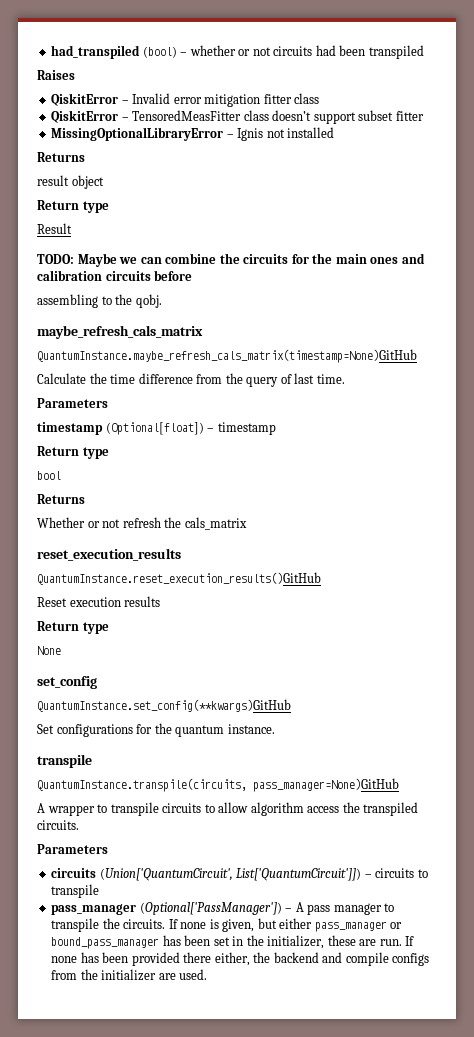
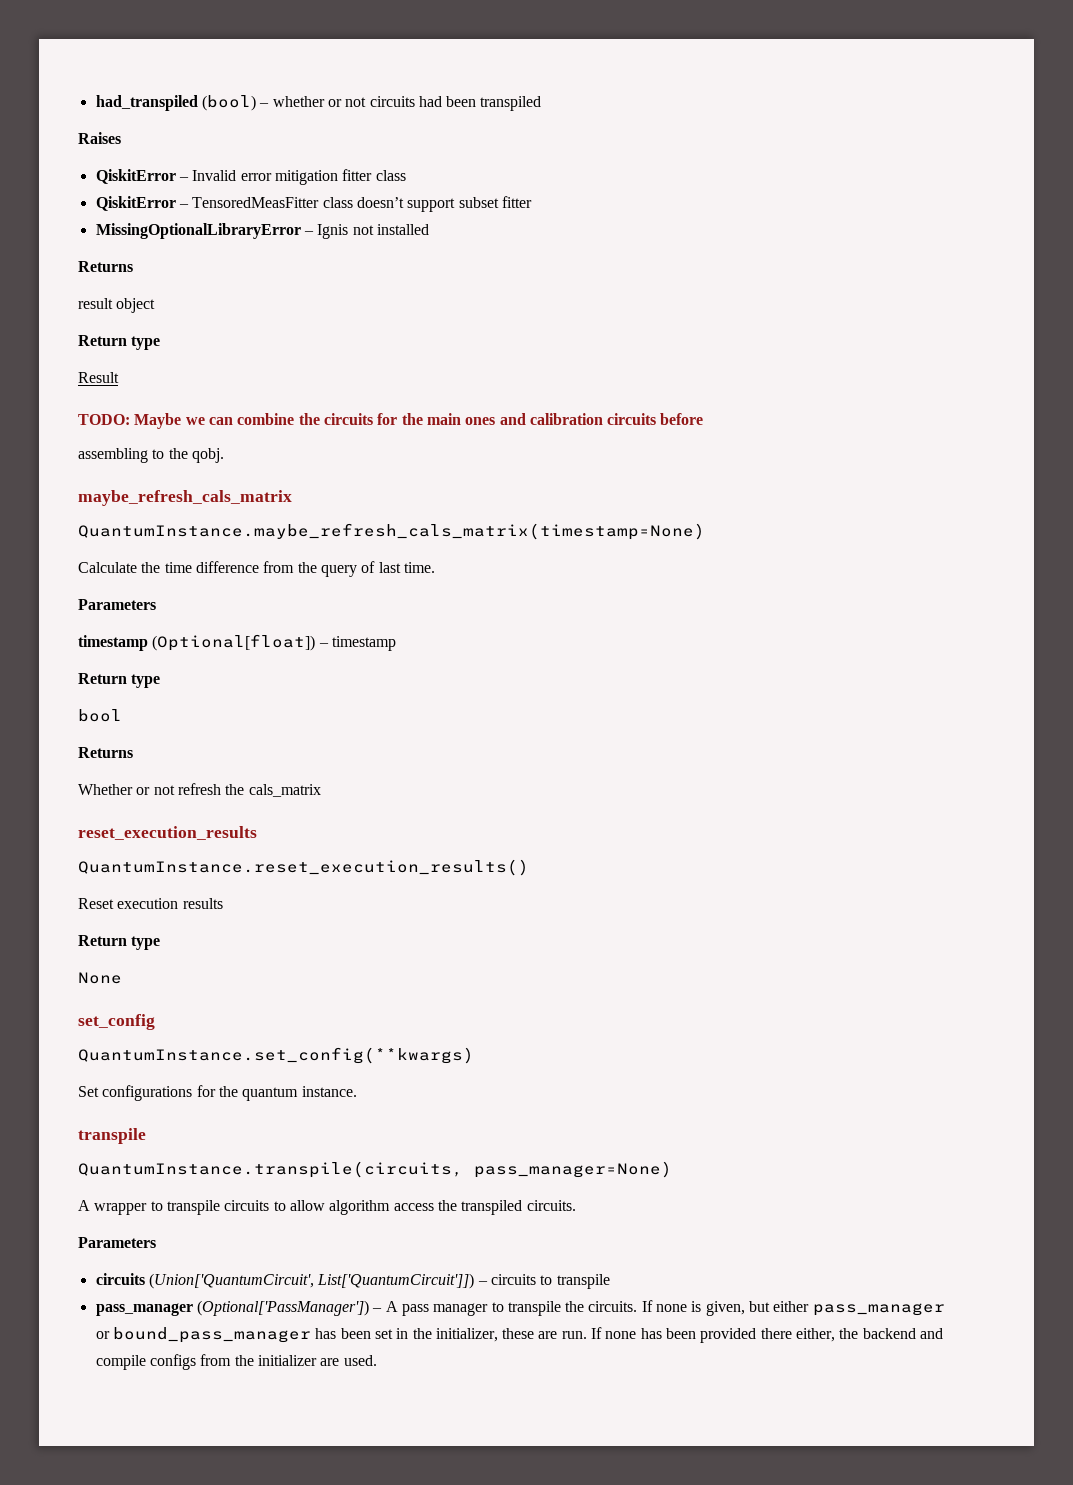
- QuantumInstance.maybe_refresh_cals_matrix(timestamp=None)GitHub
+ QuantumInstance.maybe_refresh_cals_matrix(timestamp=None)
- QuantumInstance.reset_execution_results()GitHub
+ QuantumInstance.reset_execution_results()
- QuantumInstance.set_config(**kwargs)GitHub
+ QuantumInstance.set_config(**kwargs)
- QuantumInstance.transpile(circuits, pass_manager=None)GitHub
+ QuantumInstance.transpile(circuits, pass_manager=None)

